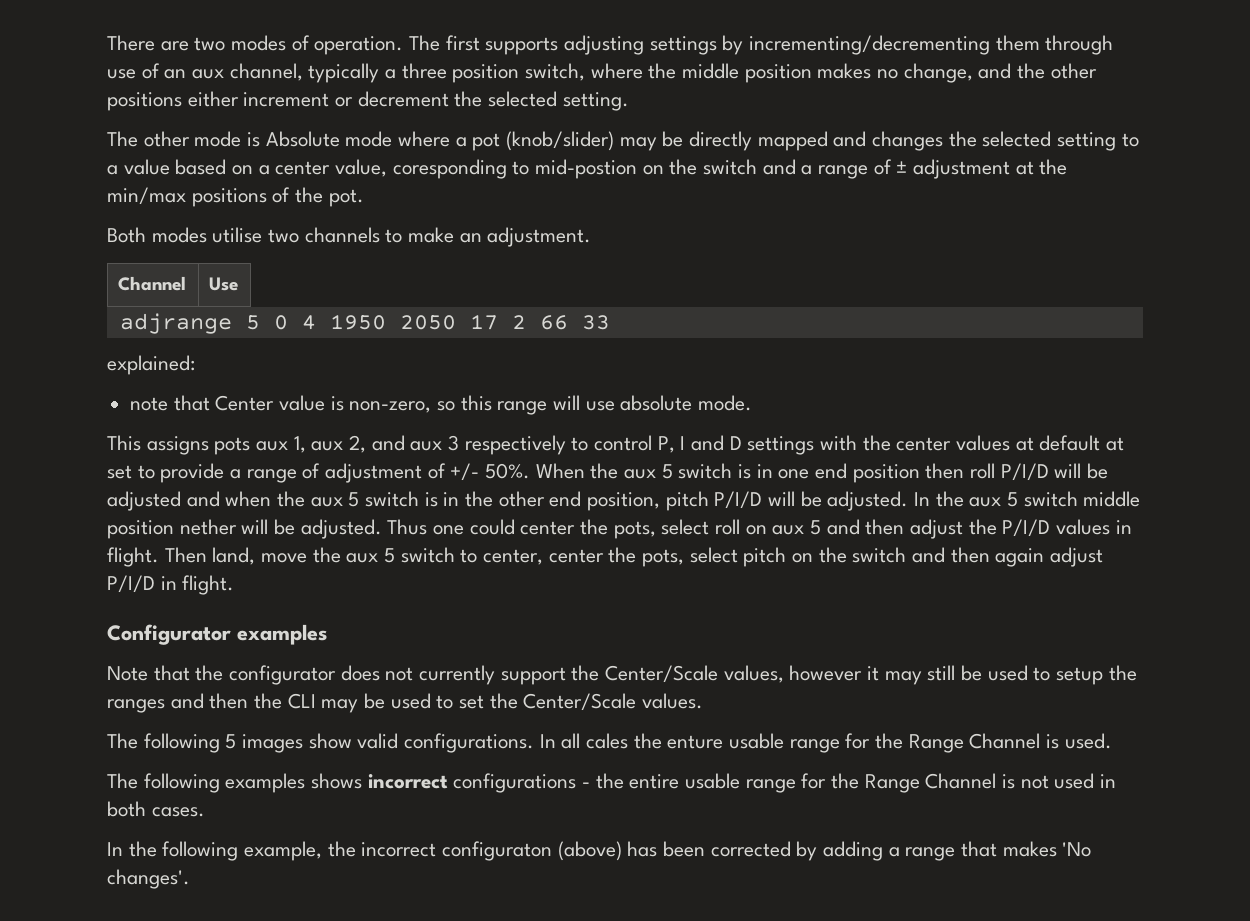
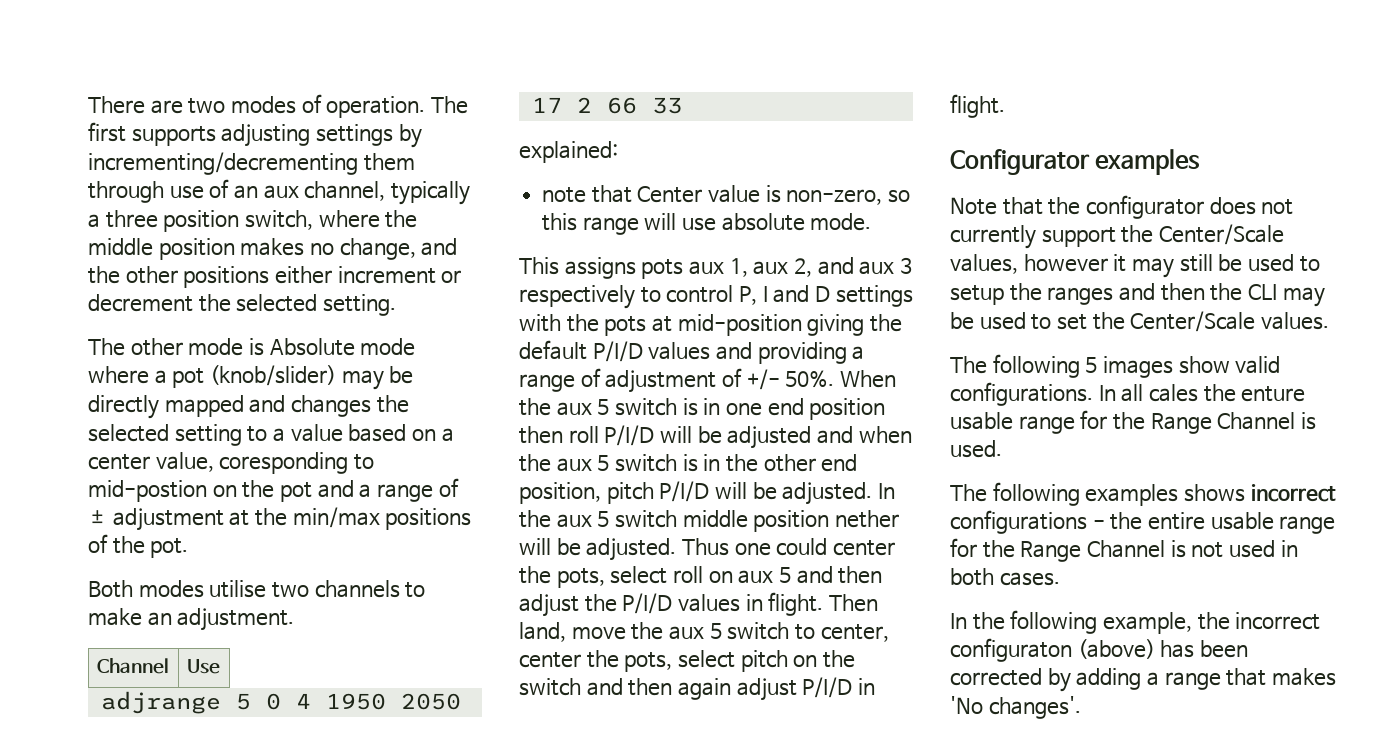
- The other mode is Absolute mode where a pot (knob/slider) may be directly mapped and changes the selected setting to a value based on a center value, coresponding to mid-postion on the switch and a range of ± adjustment at the min/max positions of the pot.
+ The other mode is Absolute mode where a pot (knob/slider) may be directly mapped and changes the selected setting to a value based on a center value, coresponding to mid-postion on the pot and a range of ± adjustment at the min/max positions of the pot.
- This assigns pots aux 1, aux 2, and aux 3 respectively to control P, I and D settings with the center values at default at set to provide a range of adjustment of +/- 50%.
+ This assigns pots aux 1, aux 2, and aux 3 respectively to control P, I and D settings with the pots at mid-position giving the default P/I/D values and providing a range of adjustment of +/- 50%.

